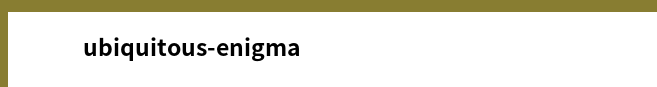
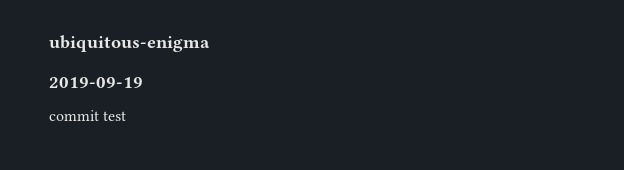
+ 2019-09-19
+ commit test

